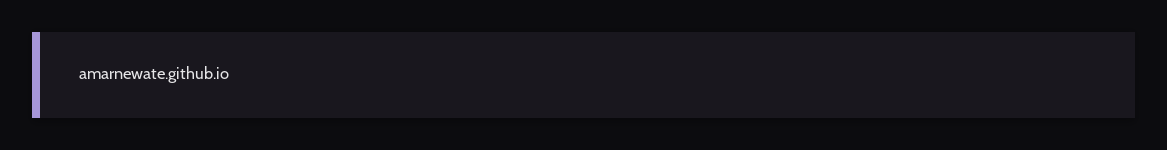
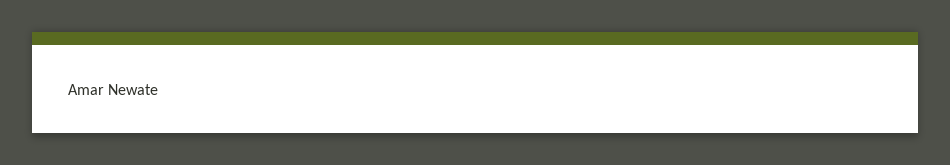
- amarnewate.github.io
+ Amar Newate

